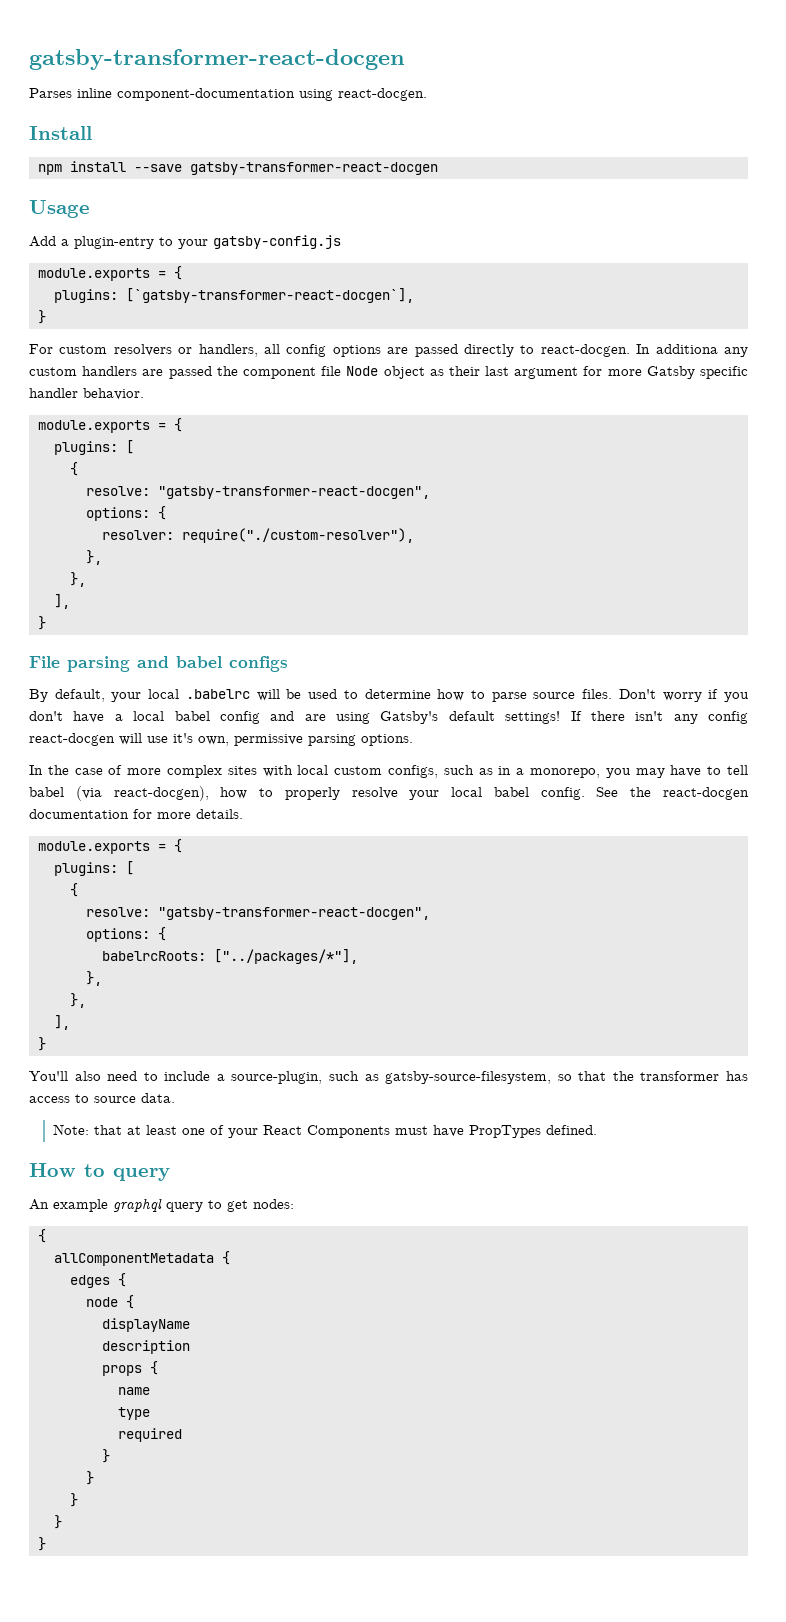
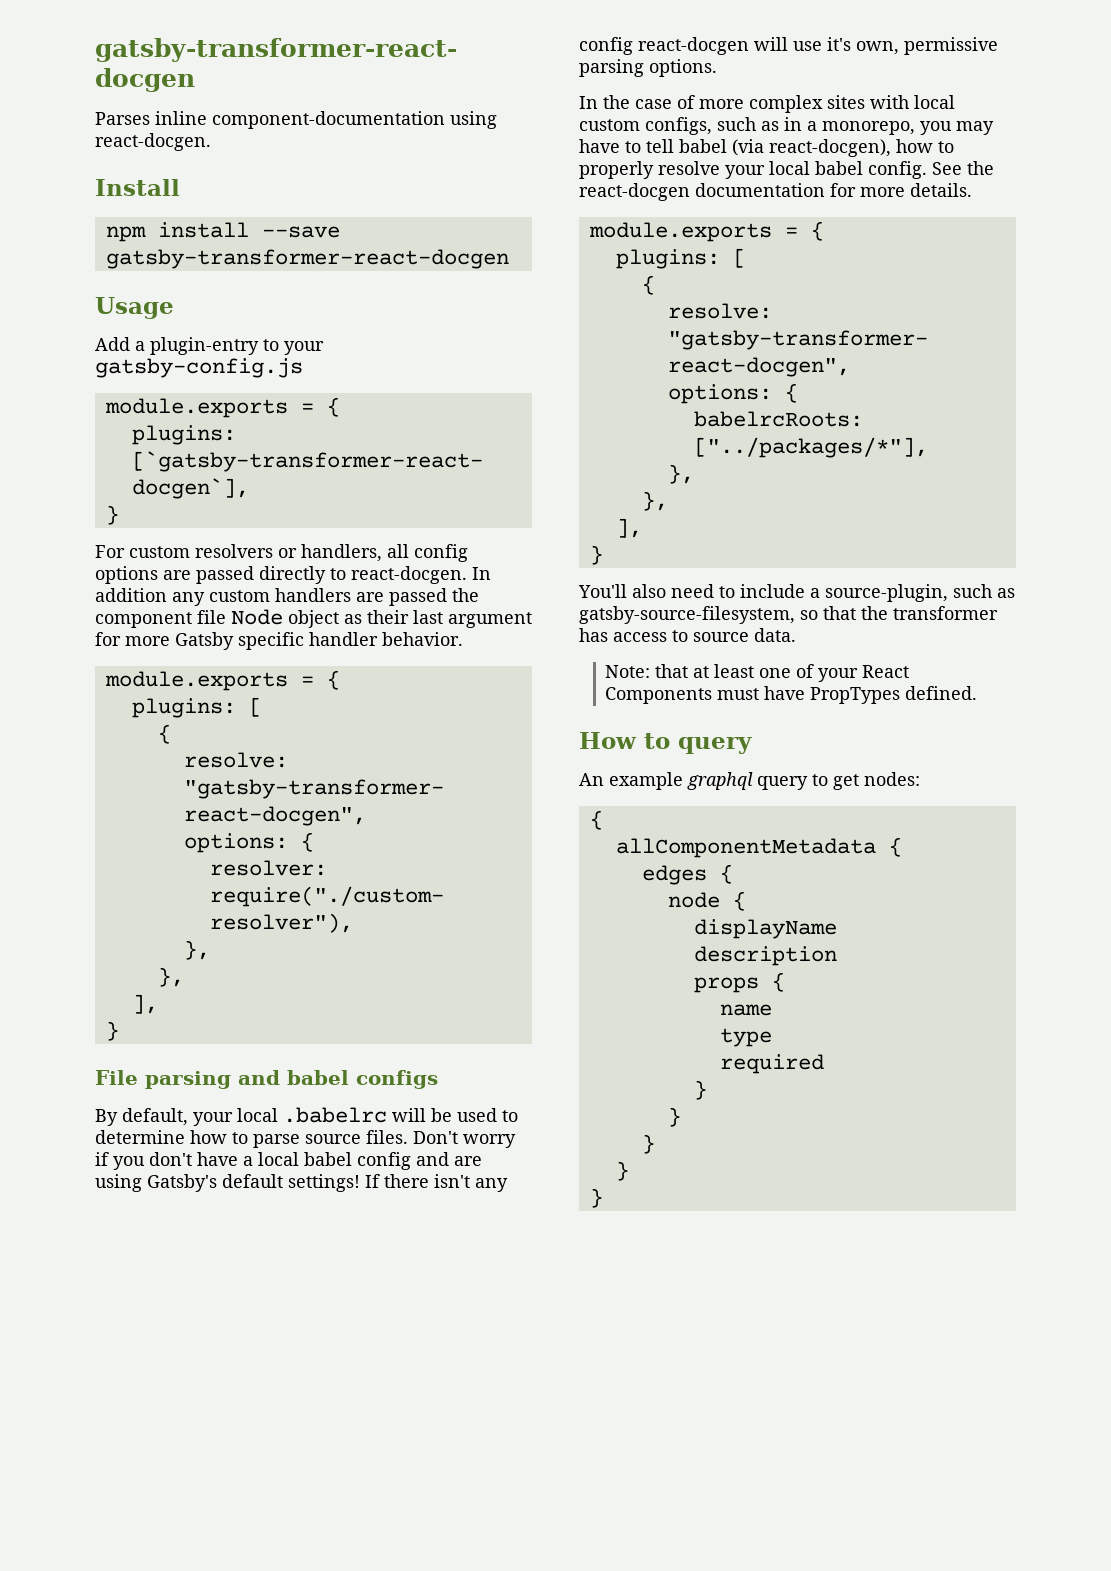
- In additiona any custom handlers are passed the component file Node object as their last argument for more Gatsby specific handler behavior.
+ In addition any custom handlers are passed the component file Node object as their last argument for more Gatsby specific handler behavior.

